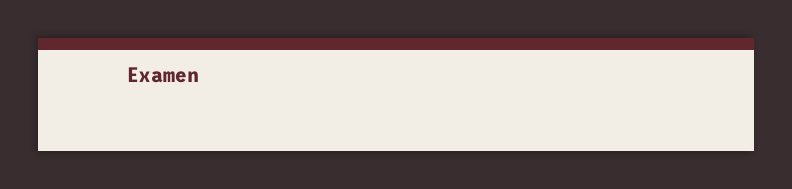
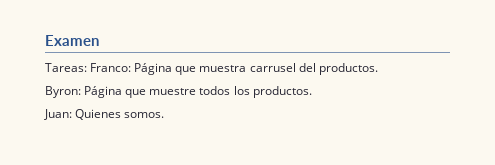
+ Tareas: Franco: Página que muestra carrusel del productos.
+ Byron: Página que muestre todos los productos.
+ Juan: Quienes somos.

